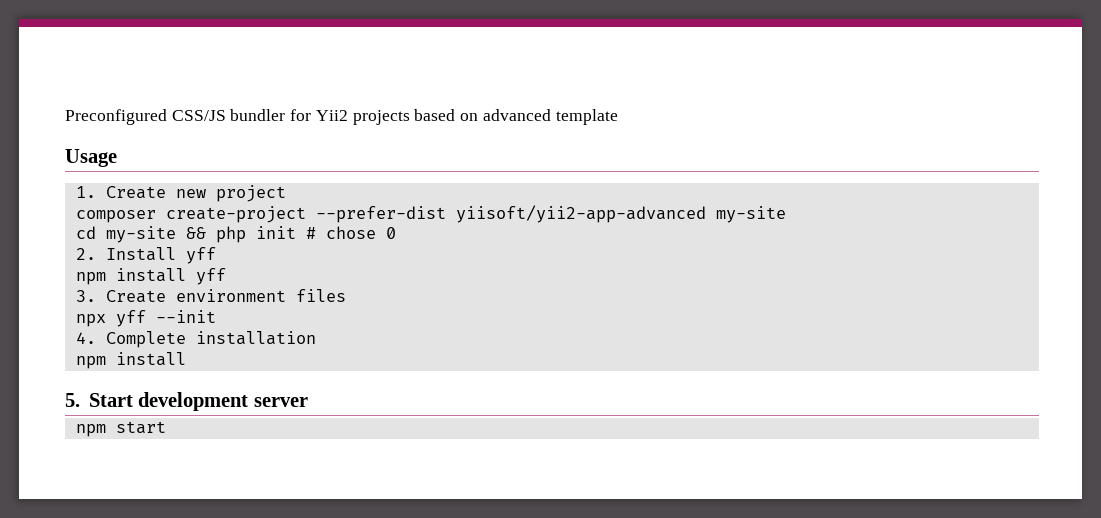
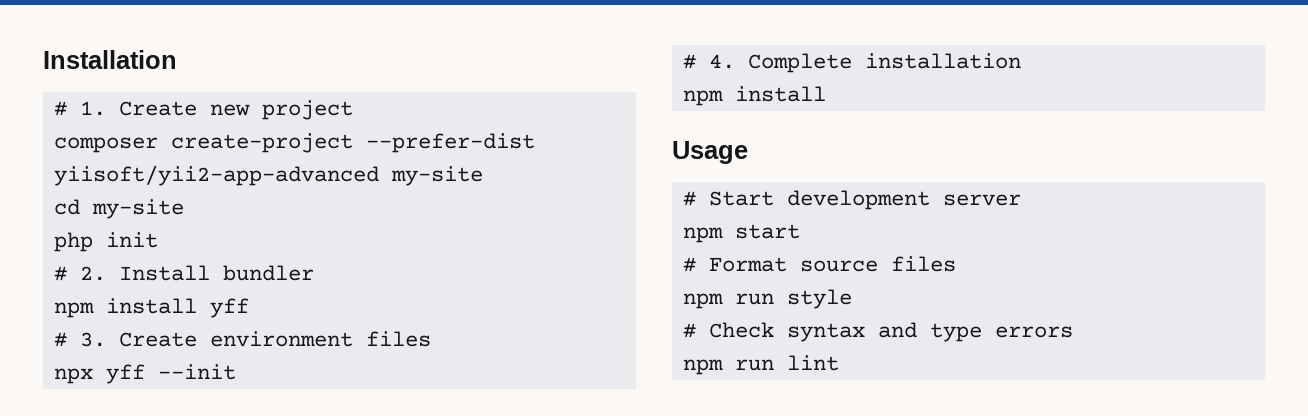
- Preconfigured CSS/JS bundler for Yii2 projects based on advanced template
- Usage
- 1. Create new project
+ Installation
+ # 1. Create new project
- cd my-site && php init # chose 0
- 2. Install yff
+ cd my-site
+ php init
+ # 2. Install bundler
- 3. Create environment files
+ # 3. Create environment files
- 4. Complete installation
+ # 4. Complete installation
- 5. Start development server
+ Usage
+ # Start development server
+ # Format source files
+ npm run style
+ # Check syntax and type errors
+ npm run lint

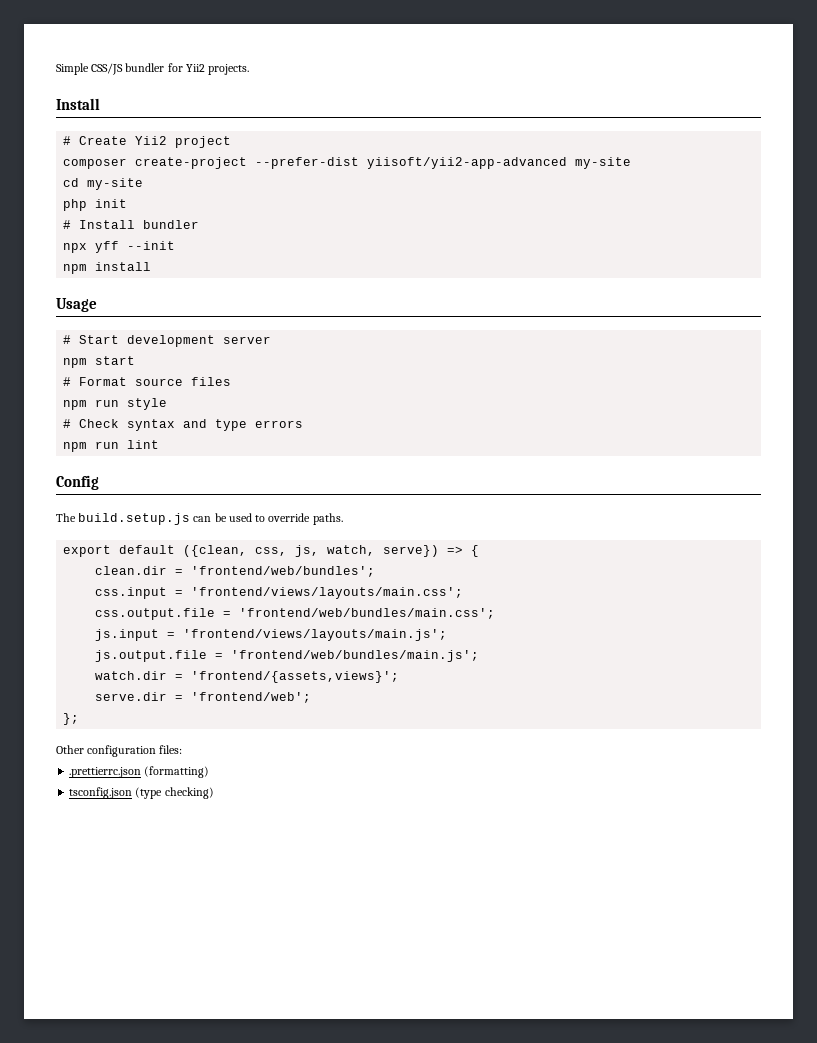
- Installation
- # 1. Create new project
+ Simple CSS/JS bundler for Yii2 projects.
+ Install
+ # Create Yii2 project
- # 2. Install bundler
+ # Install bundler
- npm install yff
- # 3. Create environment files
- # 4. Complete installation
+ Config
+ The build.setup.js can be used to override paths.
+ export default ({clean, css, js, watch, serve}) => {
+ clean.dir = 'frontend/web/bundles';
+ css.input = 'frontend/views/layouts/main.css';
+ css.output.file = 'frontend/web/bundles/main.css';
+ js.input = 'frontend/views/layouts/main.js';
+ js.output.file = 'frontend/web/bundles/main.js';
+ watch.dir = 'frontend/{assets,views}';
+ serve.dir = 'frontend/web';
+ };
+ Other configuration files:
+ .prettierrc.json (formatting)
+ tsconfig.json (type checking)

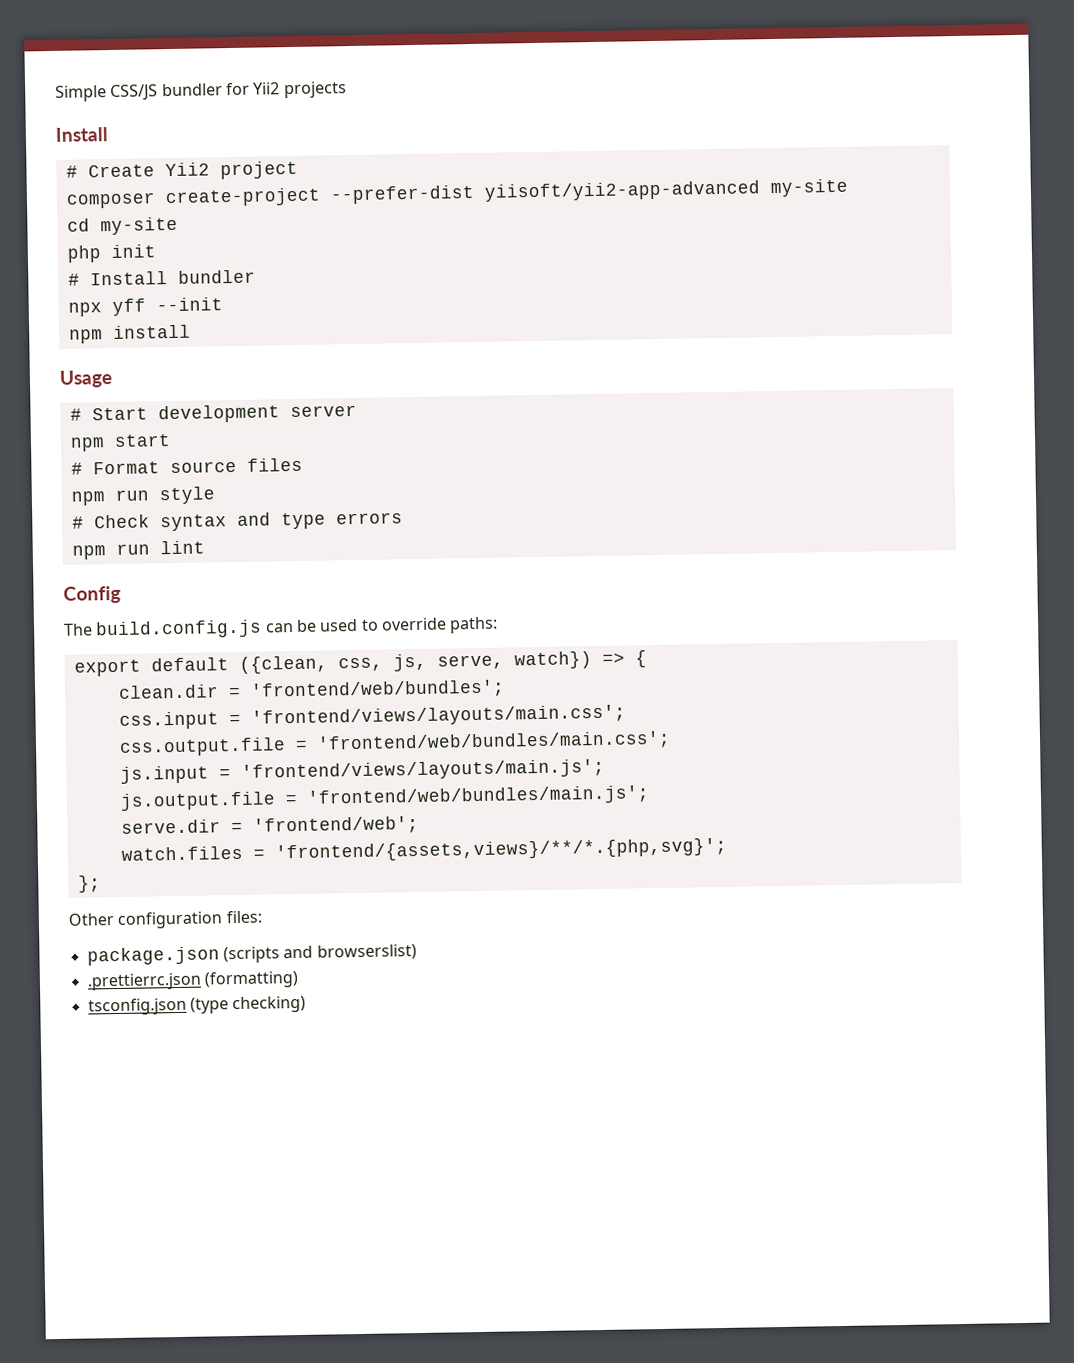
- Simple CSS/JS bundler for Yii2 projects.
+ Simple CSS/JS bundler for Yii2 projects
- The build.setup.js can be used to override paths.
+ The build.config.js can be used to override paths:
- export default ({clean, css, js, watch, serve}) => {
+ export default ({clean, css, js, serve, watch}) => {
- watch.dir = 'frontend/{assets,views}';
+ watch.files = 'frontend/{assets,views}/**/*.{php,svg}';
+ package.json (scripts and browserslist)

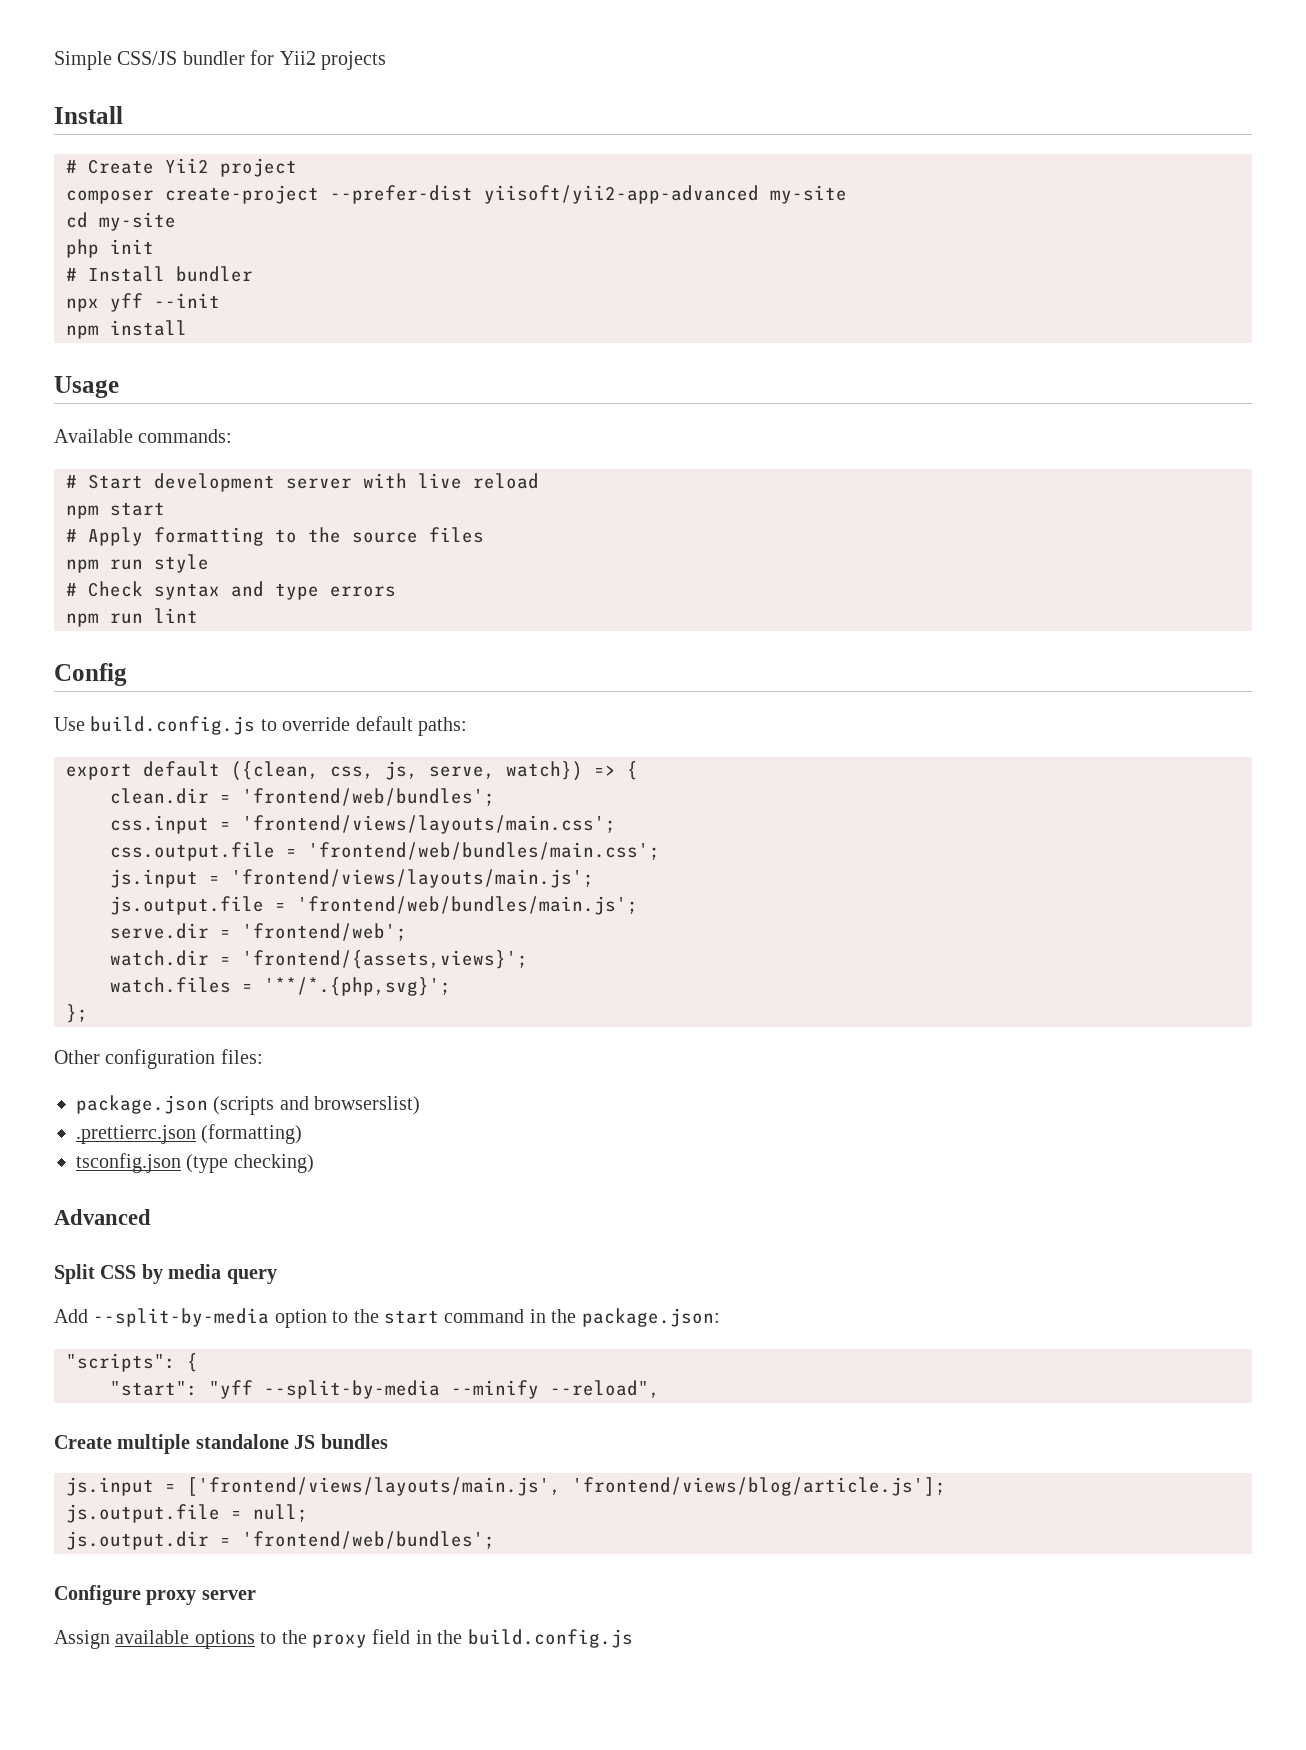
+ Available commands:
- # Start development server
+ # Start development server with live reload
- # Format source files
+ # Apply formatting to the source files
- The build.config.js can be used to override paths:
+ Use build.config.js to override default paths:
+ watch.dir = 'frontend/{assets,views}';
- watch.files = 'frontend/{assets,views}/**/*.{php,svg}';
+ watch.files = '**/*.{php,svg}';
+ Advanced
+ Split CSS by media query
+ Add --split-by-media option to the start command in the package.json:
+ "scripts": {
+ "start": "yff --split-by-media --minify --reload",
+ Create multiple standalone JS bundles
+ js.input = ['frontend/views/layouts/main.js', 'frontend/views/blog/article.js'];
+ js.output.file = null;
+ js.output.dir = 'frontend/web/bundles';
+ Configure proxy server
+ Assign available options to the proxy field in the build.config.js

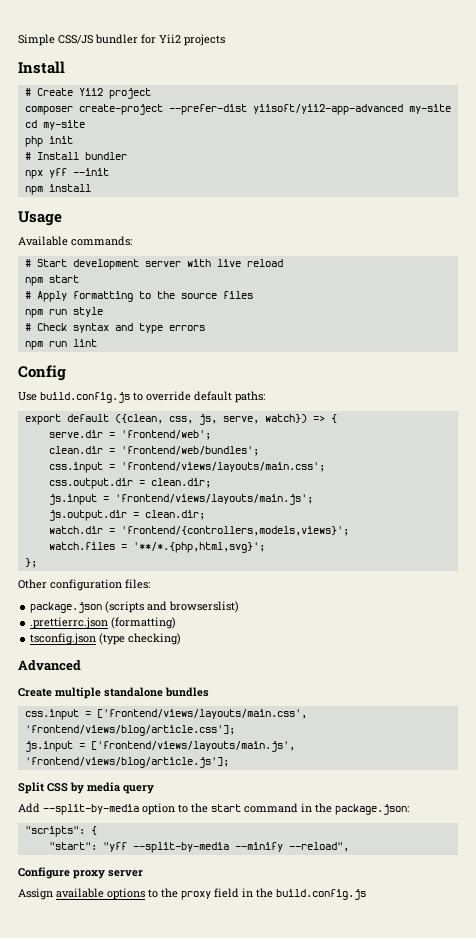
+ serve.dir = 'frontend/web';
- css.output.file = 'frontend/web/bundles/main.css';
+ css.output.dir = clean.dir;
- js.output.file = 'frontend/web/bundles/main.js';
- serve.dir = 'frontend/web';
+ js.output.dir = clean.dir;
- watch.dir = 'frontend/{assets,views}';
+ watch.dir = 'frontend/{controllers,models,views}';
- watch.files = '**/*.{php,svg}';
+ watch.files = '**/*.{php,html,svg}';
+ Create multiple standalone bundles
+ css.input = ['frontend/views/layouts/main.css', 'frontend/views/blog/article.css'];
+ js.input = ['frontend/views/layouts/main.js', 'frontend/views/blog/article.js'];
- Create multiple standalone JS bundles
- js.input = ['frontend/views/layouts/main.js', 'frontend/views/blog/article.js'];
- js.output.file = null;
- js.output.dir = 'frontend/web/bundles';

